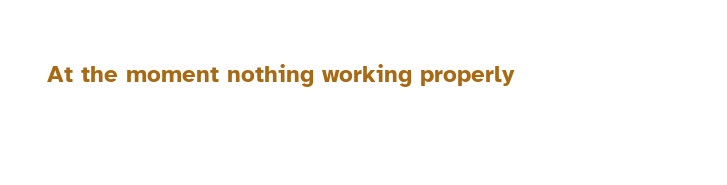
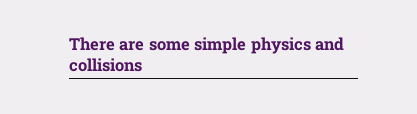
- At the moment nothing working properly
+ There are some simple physics and collisions

